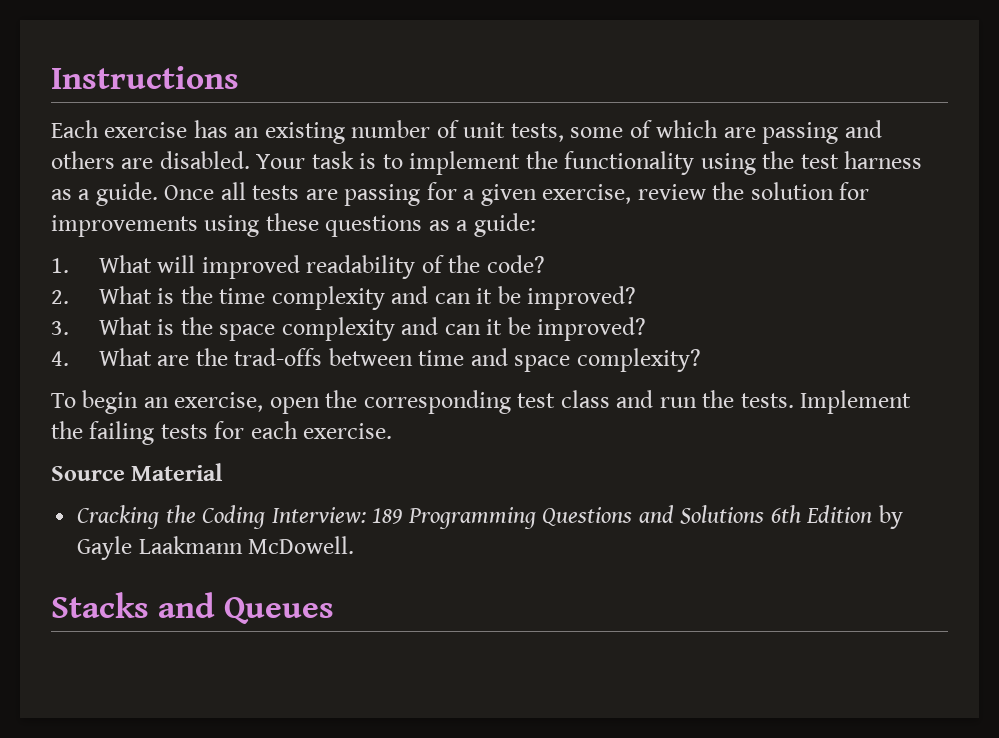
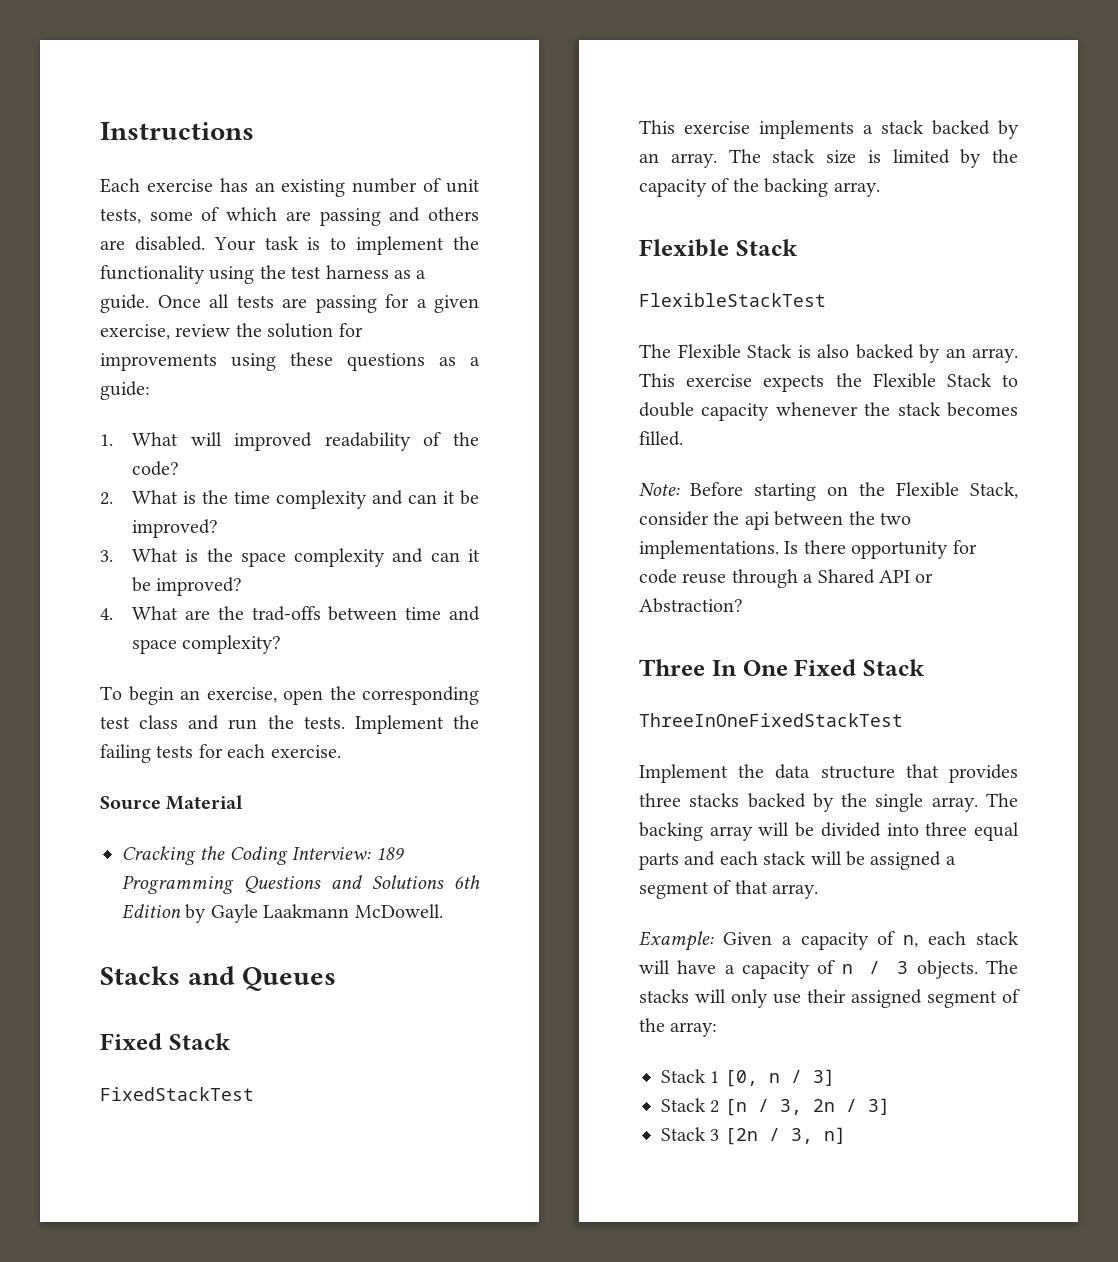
  Stacks and Queues
+ Fixed Stack
+ FixedStackTest
+ This exercise implements a stack backed by an array. The stack size is limited by the capacity of the backing array.
+ Flexible Stack
+ FlexibleStackTest
+ The Flexible Stack is also backed by an array. This exercise expects the Flexible Stack to double capacity whenever the stack becomes filled.
+ Note: Before starting on the Flexible Stack, consider the api between the two implementations. Is there opportunity for code reuse through a Shared API or Abstraction?
+ Three In One Fixed Stack
+ ThreeInOneFixedStackTest
+ Implement the data structure that provides three stacks backed by the single array. The backing array will be divided into three equal parts and each stack will be assigned a segment of that array.
+ Example: Given a capacity of n, each stack will have a capacity of n / 3 objects. The stacks will only use their assigned segment of the array:
+ Stack 1 [0, n / 3]
+ Stack 2 [n / 3, 2n / 3]
+ Stack 3 [2n / 3, n]

